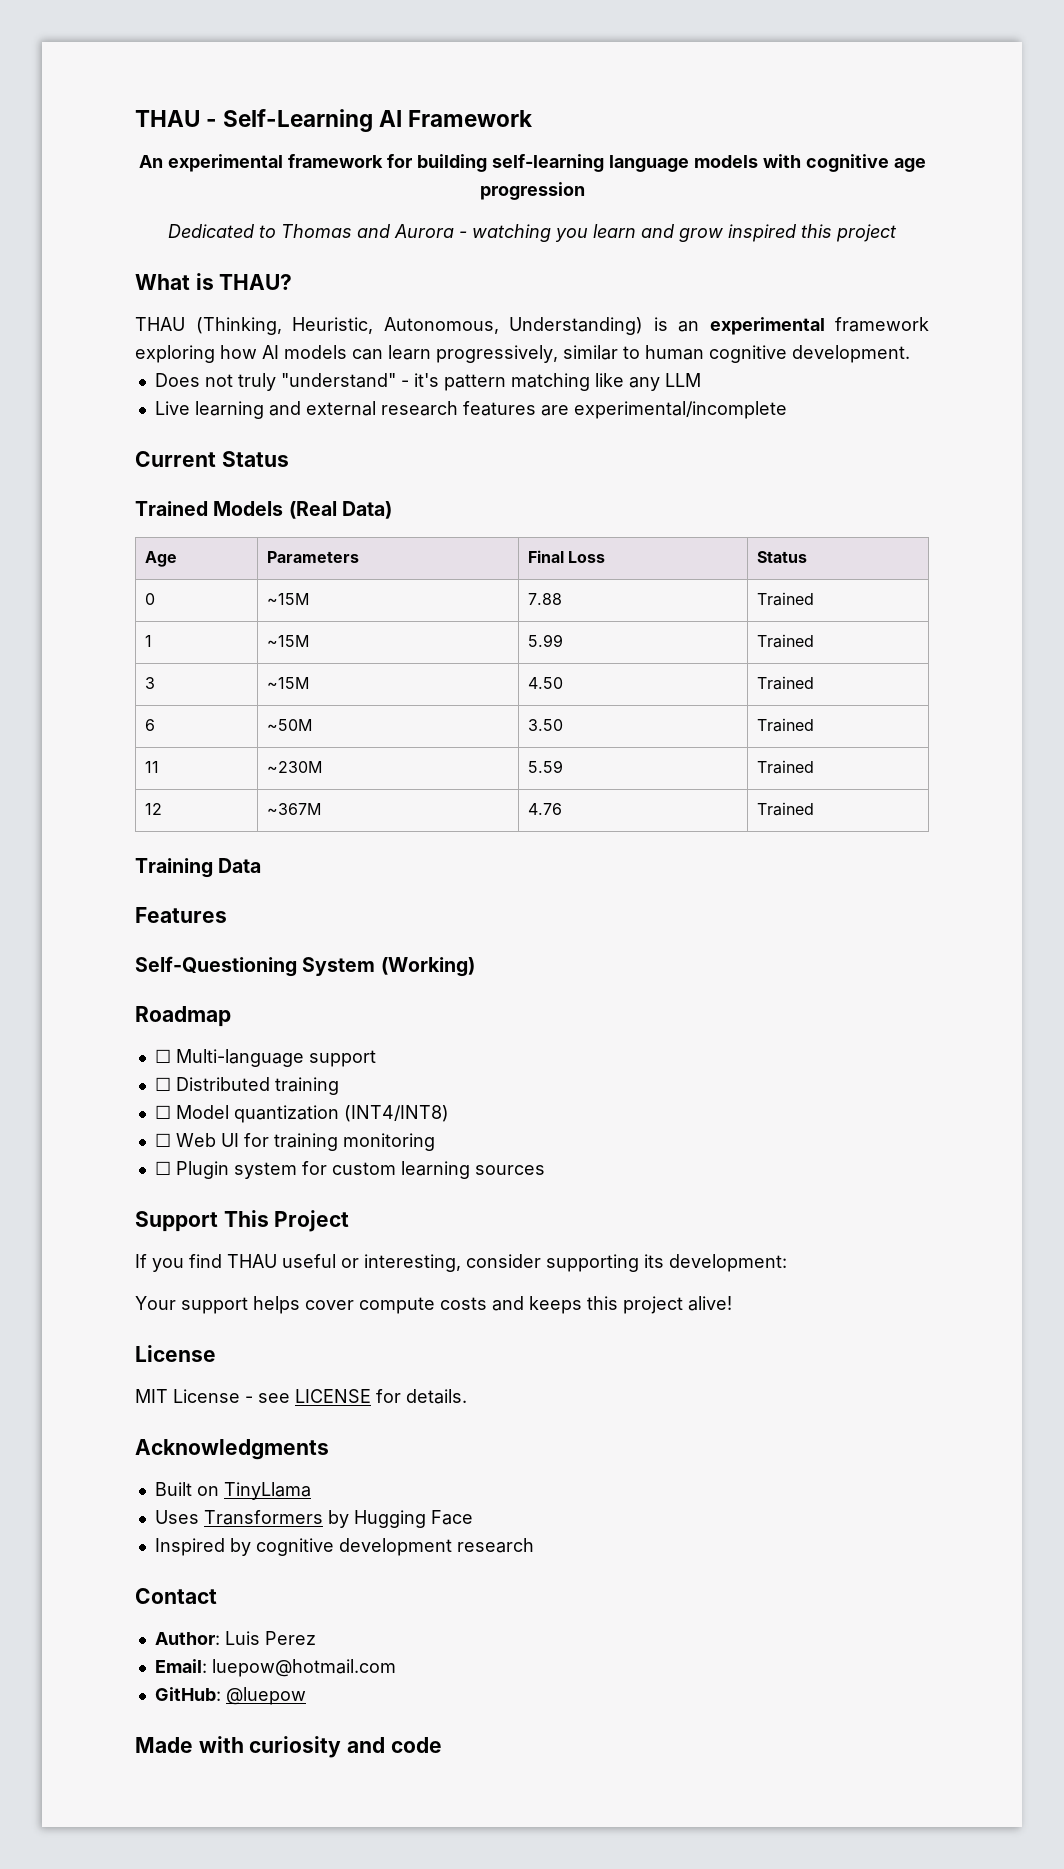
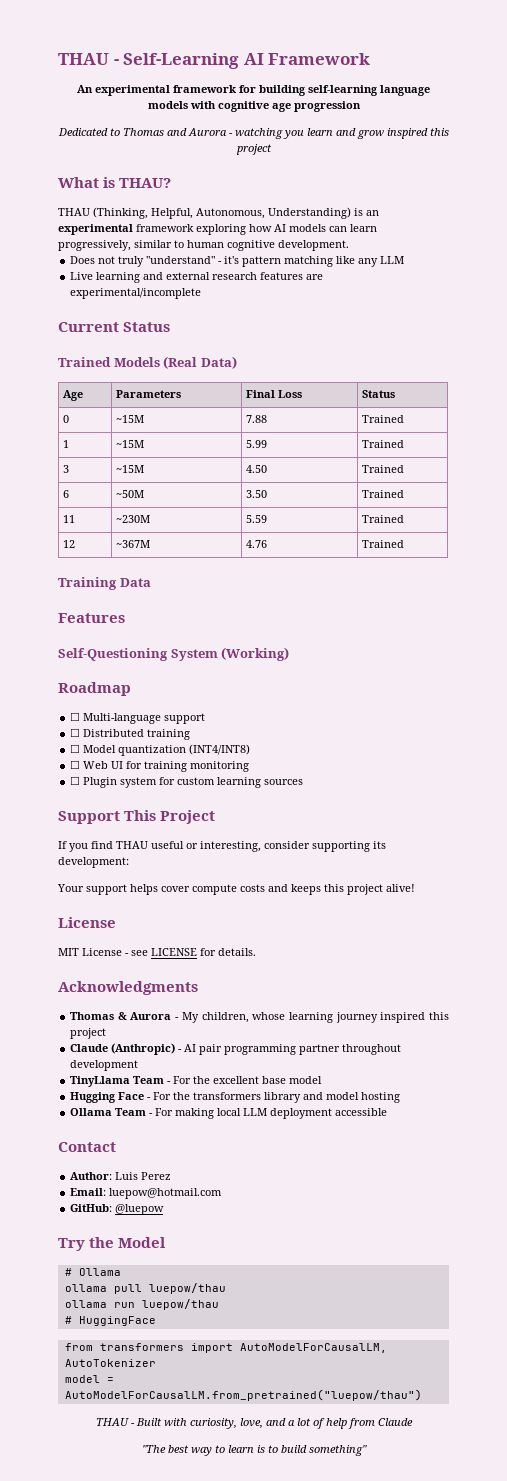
- THAU (Thinking, Heuristic, Autonomous, Understanding) is an experimental framework exploring how AI models can learn progressively, similar to human cognitive development.
+ THAU (Thinking, Helpful, Autonomous, Understanding) is an experimental framework exploring how AI models can learn progressively, similar to human cognitive development.
- Built on TinyLlama
- Uses Transformers by Hugging Face
- Inspired by cognitive development research
+ Thomas & Aurora - My children, whose learning journey inspired this project
+ Claude (Anthropic) - AI pair programming partner throughout development
+ TinyLlama Team - For the excellent base model
+ Hugging Face - For the transformers library and model hosting
+ Ollama Team - For making local LLM deployment accessible
- Made with curiosity and code
+ Try the Model
+ # Ollama
+ ollama pull luepow/thau
+ ollama run luepow/thau
+ # HuggingFace
+ from transformers import AutoModelForCausalLM, AutoTokenizer
+ model = AutoModelForCausalLM.from_pretrained("luepow/thau")
+ THAU - Built with curiosity, love, and a lot of help from Claude
+ "The best way to learn is to build something"

